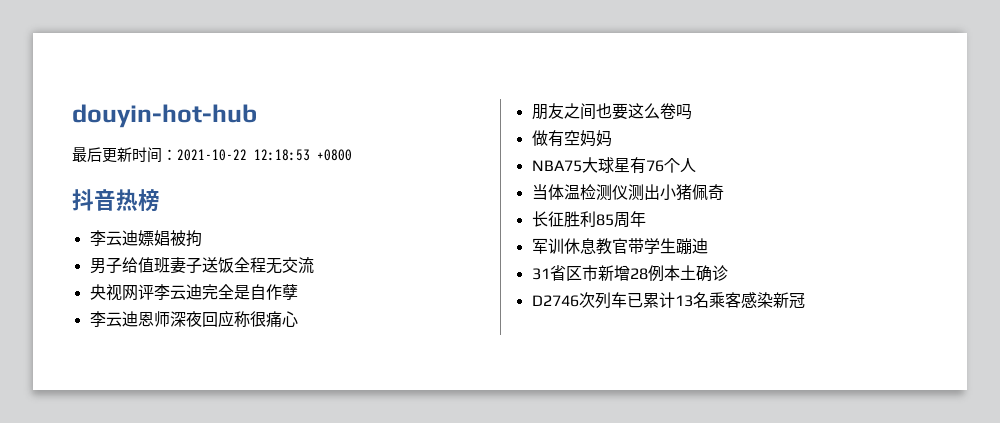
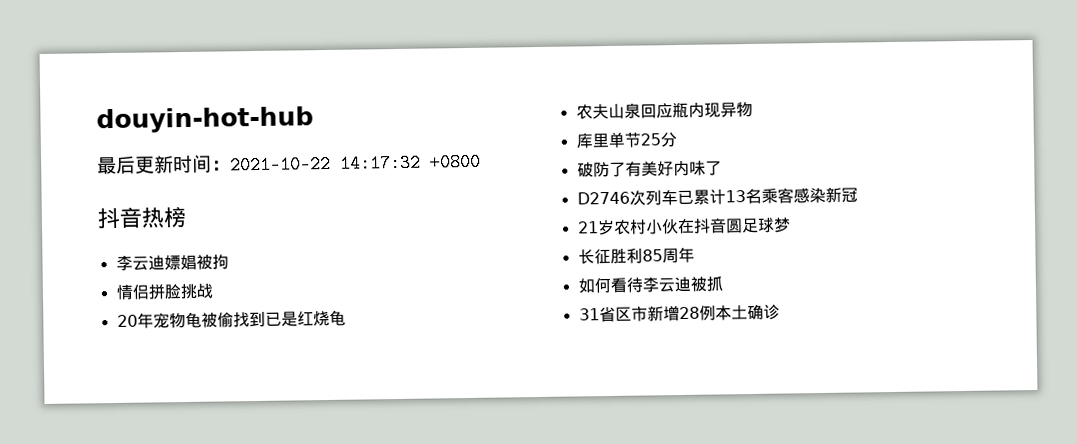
- 最后更新时间：2021-10-22 12:18:53 +0800
+ 最后更新时间：2021-10-22 14:17:32 +0800
- 男子给值班妻子送饭全程无交流
- 央视网评李云迪完全是自作孽
- 李云迪恩师深夜回应称很痛心
- 朋友之间也要这么卷吗
- 做有空妈妈
- NBA75大球星有76个人
- 当体温检测仪测出小猪佩奇
- 长征胜利85周年
- 军训休息教官带学生蹦迪
- 31省区市新增28例本土确诊
+ 情侣拼脸挑战
+ 20年宠物龟被偷找到已是红烧龟
+ 农夫山泉回应瓶内现异物
+ 库里单节25分
+ 破防了有美好内味了
+ 21岁农村小伙在抖音圆足球梦
+ 长征胜利85周年
+ 如何看待李云迪被抓
+ 31省区市新增28例本土确诊

